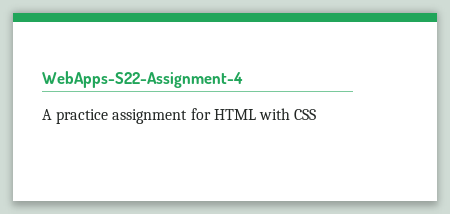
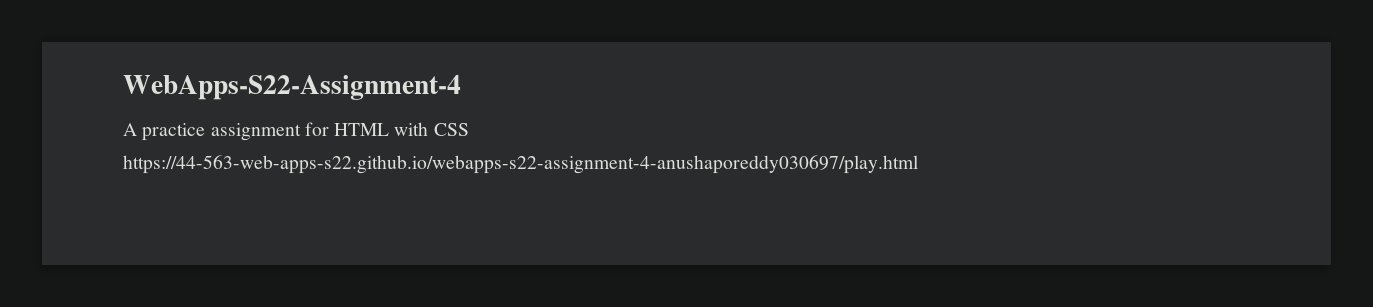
- A practice assignment for HTML with CSS
+ A practice assignment for HTML with CSS https://44-563-web-apps-s22.github.io/webapps-s22-assignment-4-anushaporeddy030697/play.html

